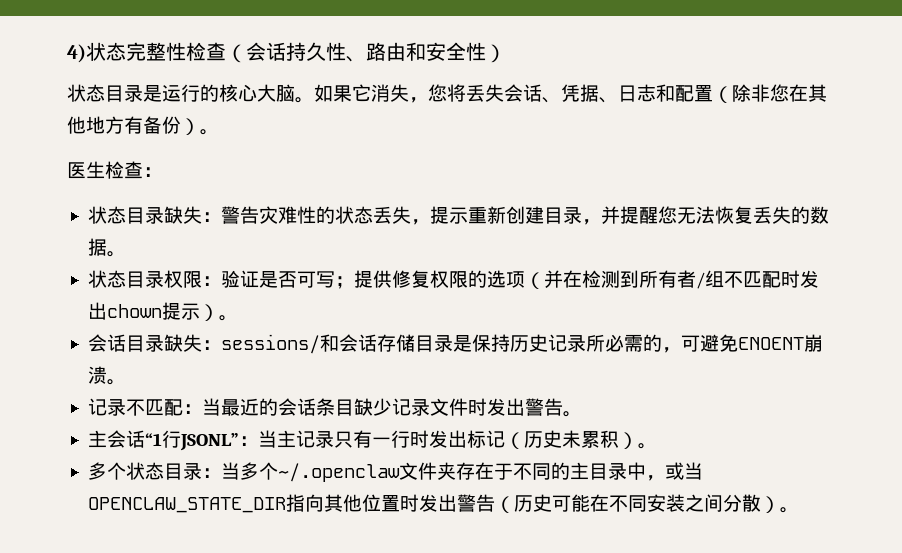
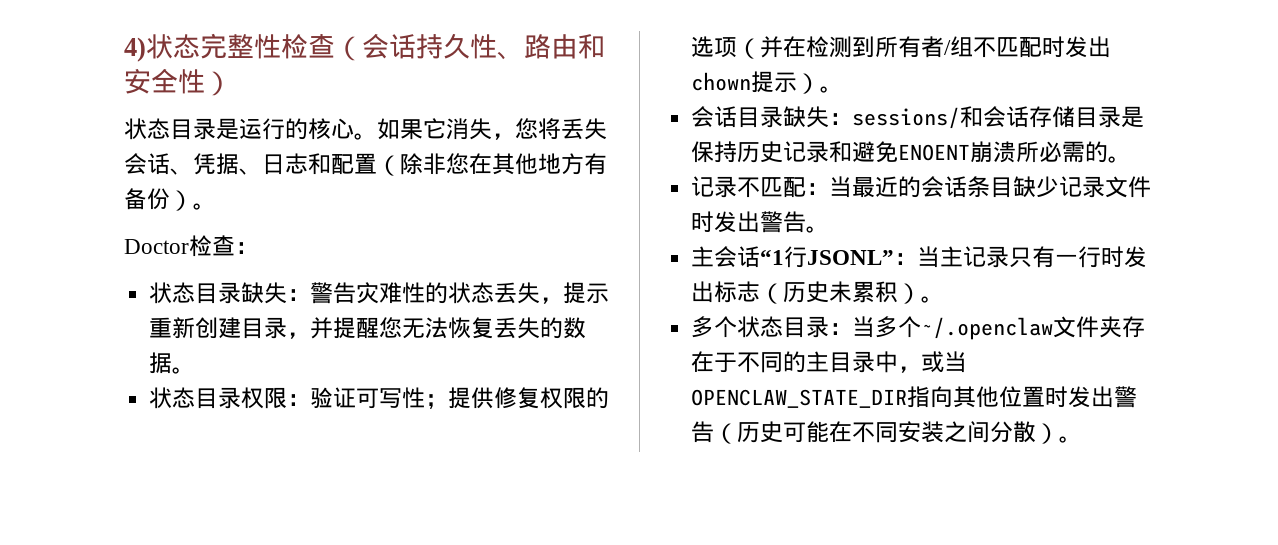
- 状态目录是运行的核心大脑。
+ 状态目录是运行的核心。
- 医生检查：
+ Doctor检查：
- 状态目录权限：验证是否可写；提供修复权限的选项（并在检测到所有者/组不匹配时发出chown提示）。
+ 状态目录权限：验证可写性；提供修复权限的选项（并在检测到所有者/组不匹配时发出chown提示）。
- 会话目录缺失：sessions/和会话存储目录是保持历史记录所必需的，可避免ENOENT崩溃。
+ 会话目录缺失：sessions/和会话存储目录是保持历史记录和避免ENOENT崩溃所必需的。
- 主会话“1行JSONL”：当主记录只有一行时发出标记（历史未累积）。
+ 主会话“1行JSONL”：当主记录只有一行时发出标志（历史未累积）。

